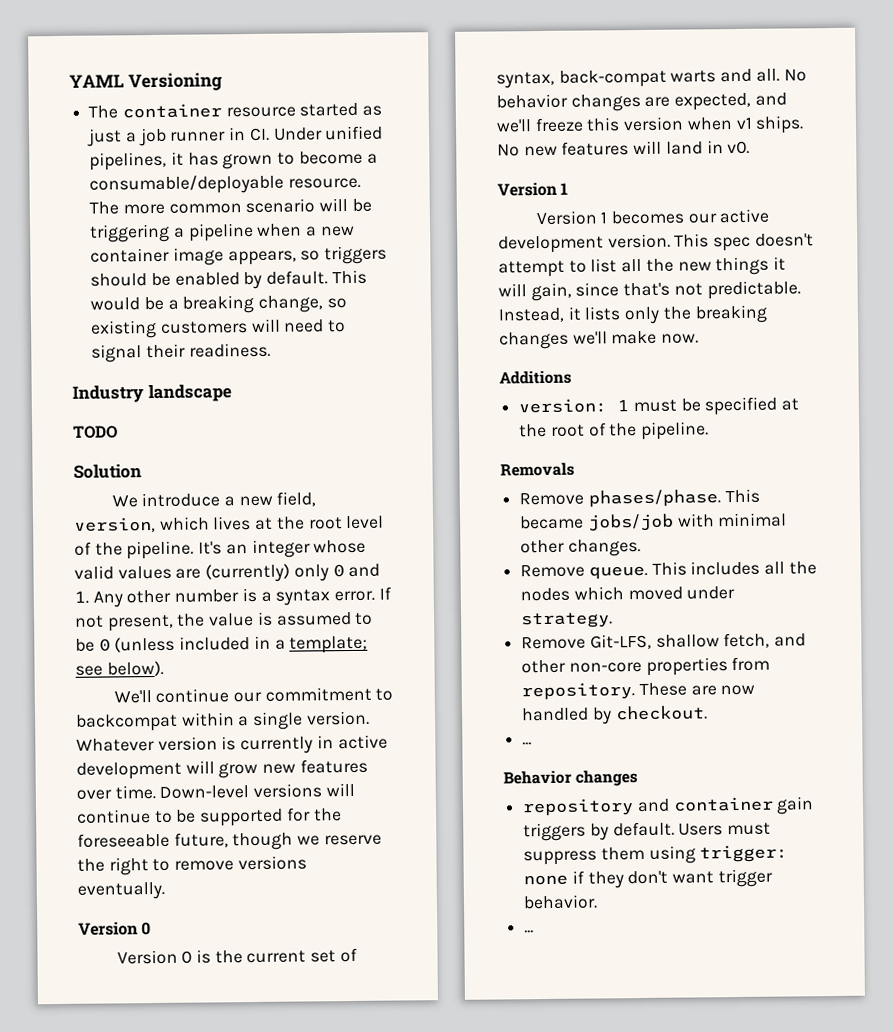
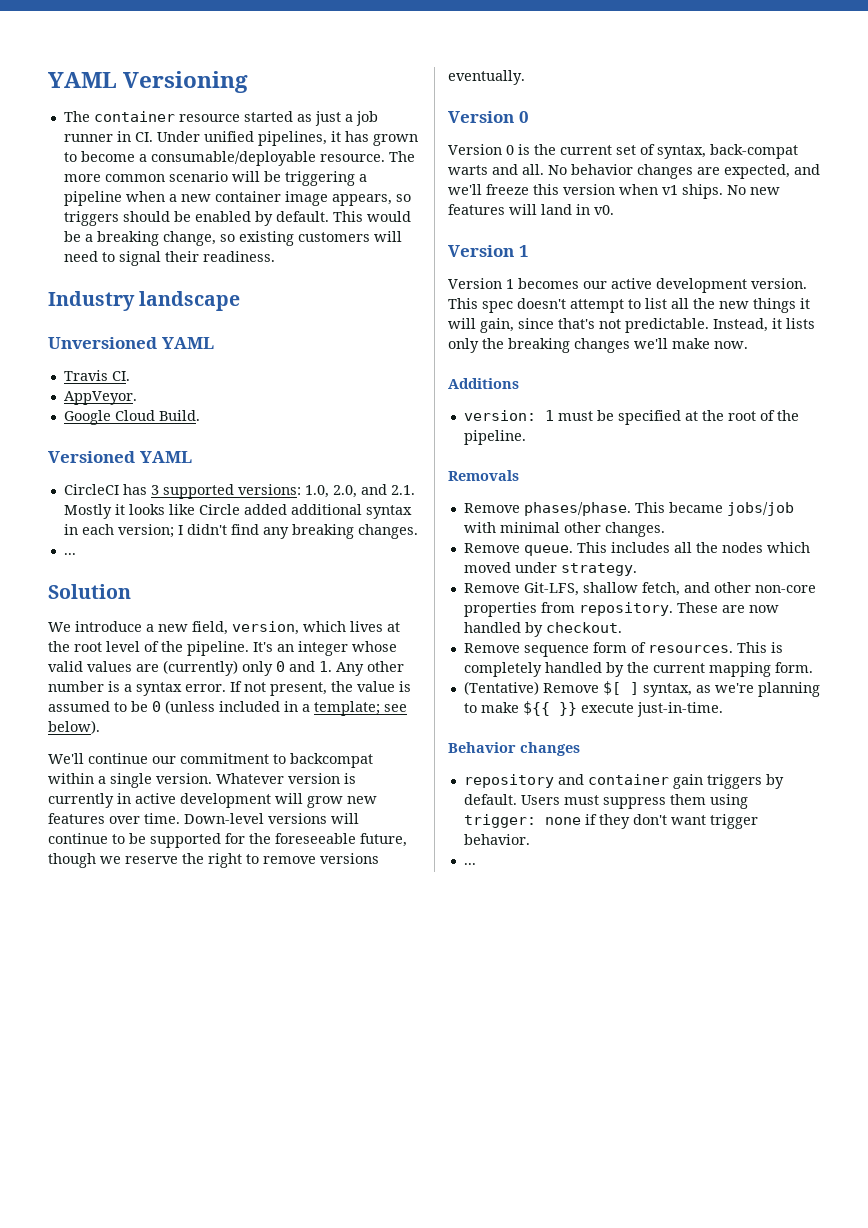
- TODO
+ Unversioned YAML
+ Travis CI.
+ AppVeyor.
+ Google Cloud Build.
+ Versioned YAML
+ CircleCI has 3 supported versions: 1.0, 2.0, and 2.1. Mostly it looks like Circle added additional syntax in each version; I didn't find any breaking changes.
+ ...
  These are now handled by checkout.
- ...
+ Remove sequence form of resources. This is completely handled by the current mapping form.
+ (Tentative) Remove $[ ] syntax, as we're planning to make ${{ }} execute just-in-time.

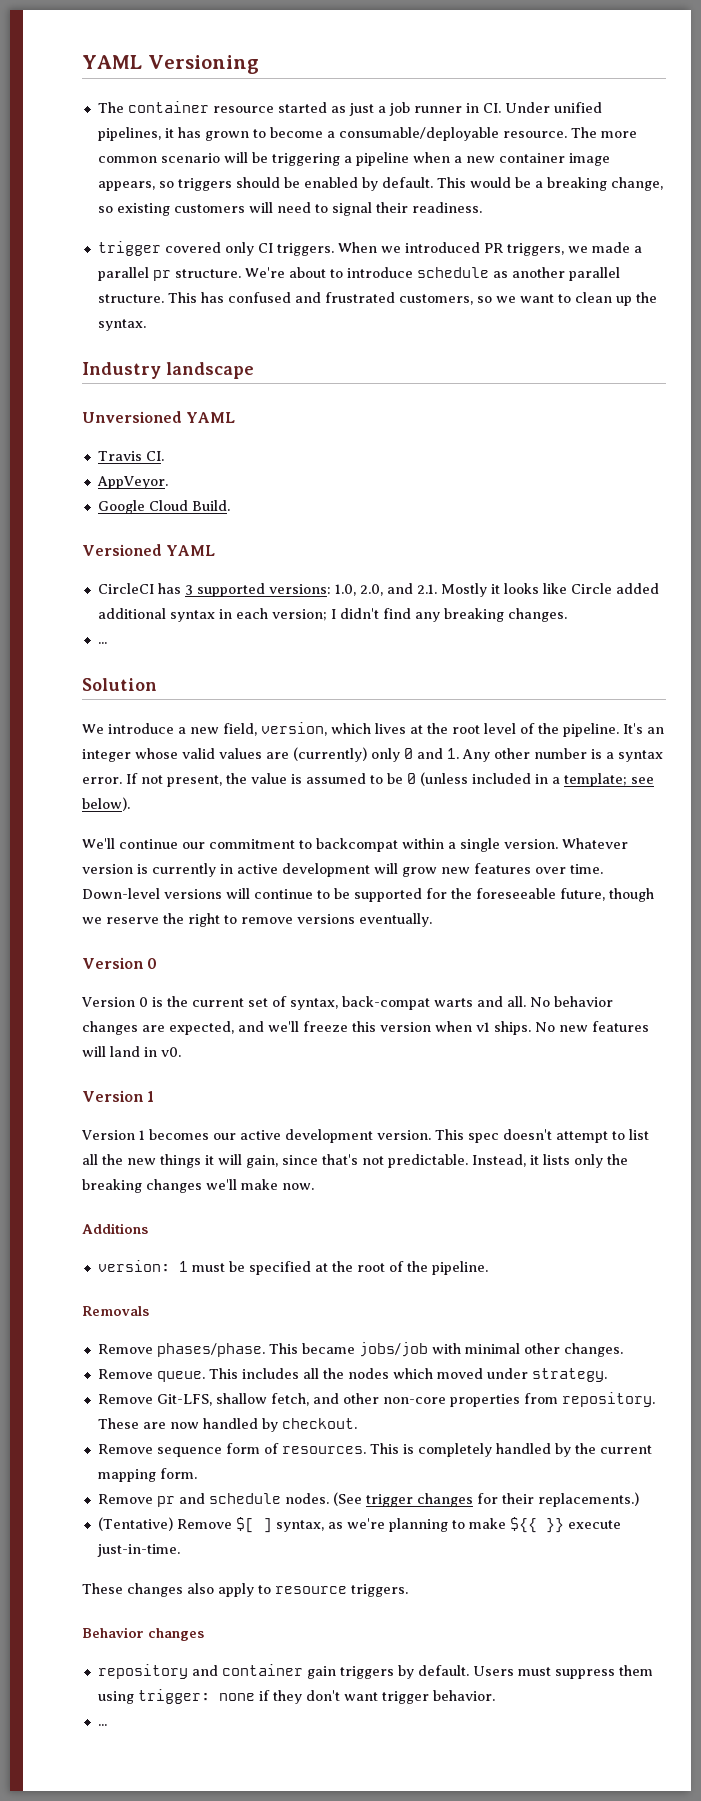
+ trigger covered only CI triggers. When we introduced PR triggers, we made a parallel pr structure. We're about to introduce schedule as another parallel structure. This has confused and frustrated customers, so we want to clean up the syntax.
+ Remove pr and schedule nodes. (See trigger changes for their replacements.)
+ These changes also apply to resource triggers.

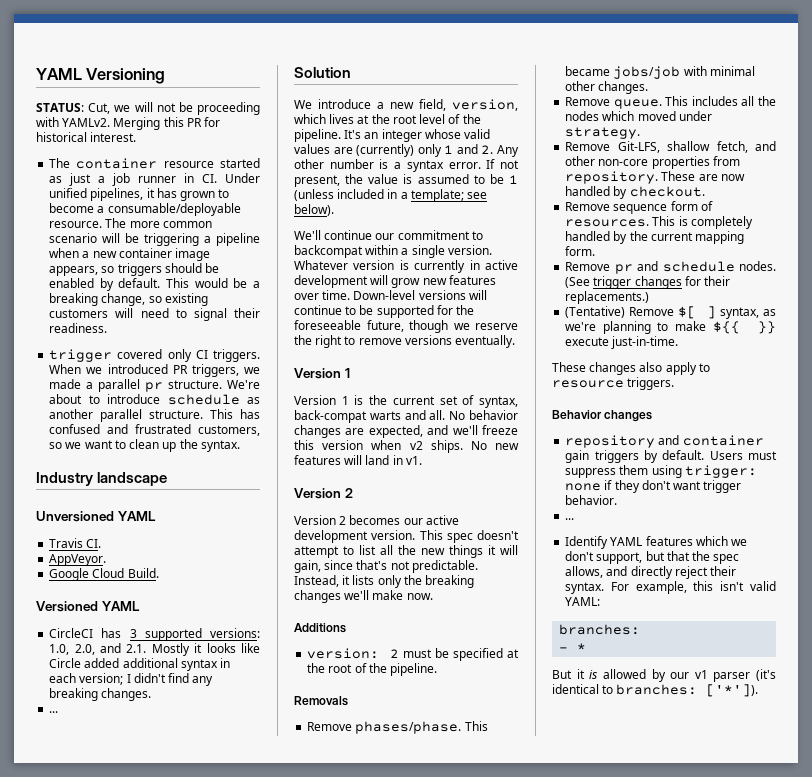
+ STATUS: Cut, we will not be proceeding with YAMLv2. Merging this PR for historical interest.
- It's an integer whose valid values are (currently) only 0 and 1. Any other number is a syntax error.
+ It's an integer whose valid values are (currently) only 1 and 2. Any other number is a syntax error.
- If not present, the value is assumed to be 0 (unless included in a template; see below).
+ If not present, the value is assumed to be 1 (unless included in a template; see below).
  Down-level versions will continue to be supported for the foreseeable future, though we reserve the right to remove versions eventually.
- Version 0
- Version 0 is the current set of syntax, back-compat warts and all.
+ Version 1
+ Version 1 is the current set of syntax, back-compat warts and all.
- No behavior changes are expected, and we'll freeze this version when v1 ships.
+ No behavior changes are expected, and we'll freeze this version when v2 ships.
- No new features will land in v0.
- Version 1
- Version 1 becomes our active development version.
+ No new features will land in v1.
+ Version 2
+ Version 2 becomes our active development version.
- version: 1 must be specified at the root of the pipeline.
+ version: 2 must be specified at the root of the pipeline.
+ Identify YAML features which we don't support, but that the spec allows, and directly reject their syntax. For example, this isn't valid YAML:
+ branches:
+ - *
+ But it is allowed by our v1 parser (it's identical to branches: ['*']).

